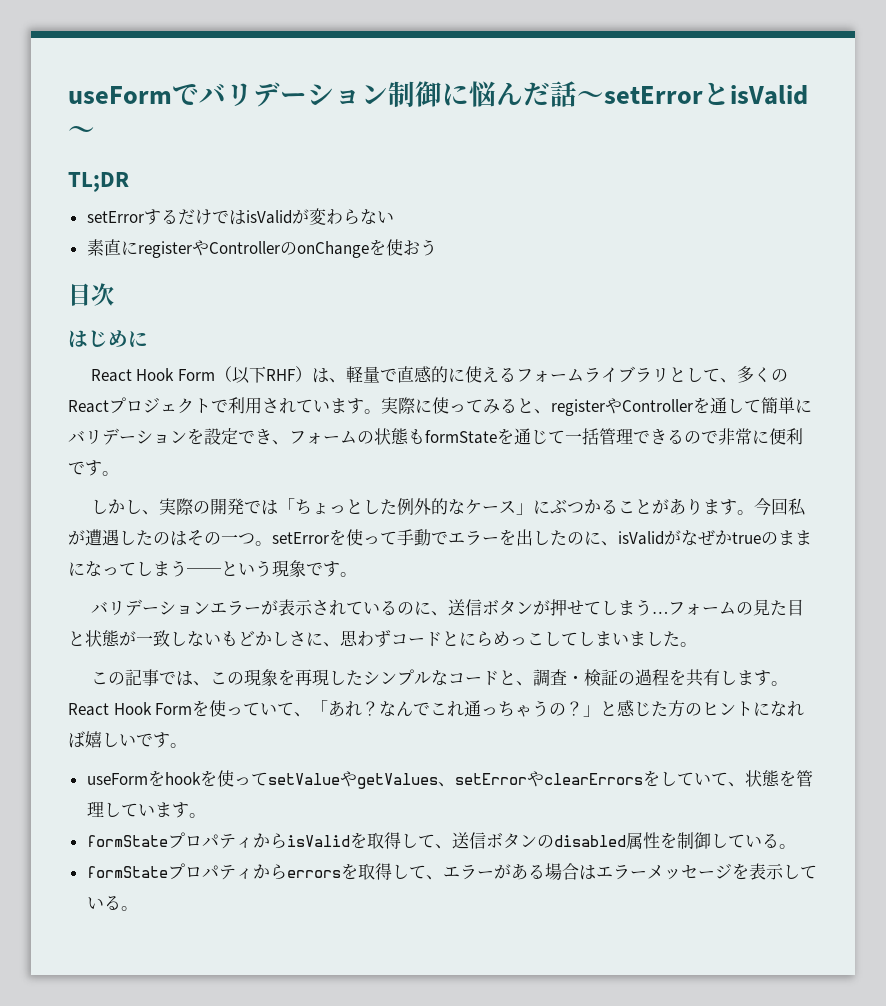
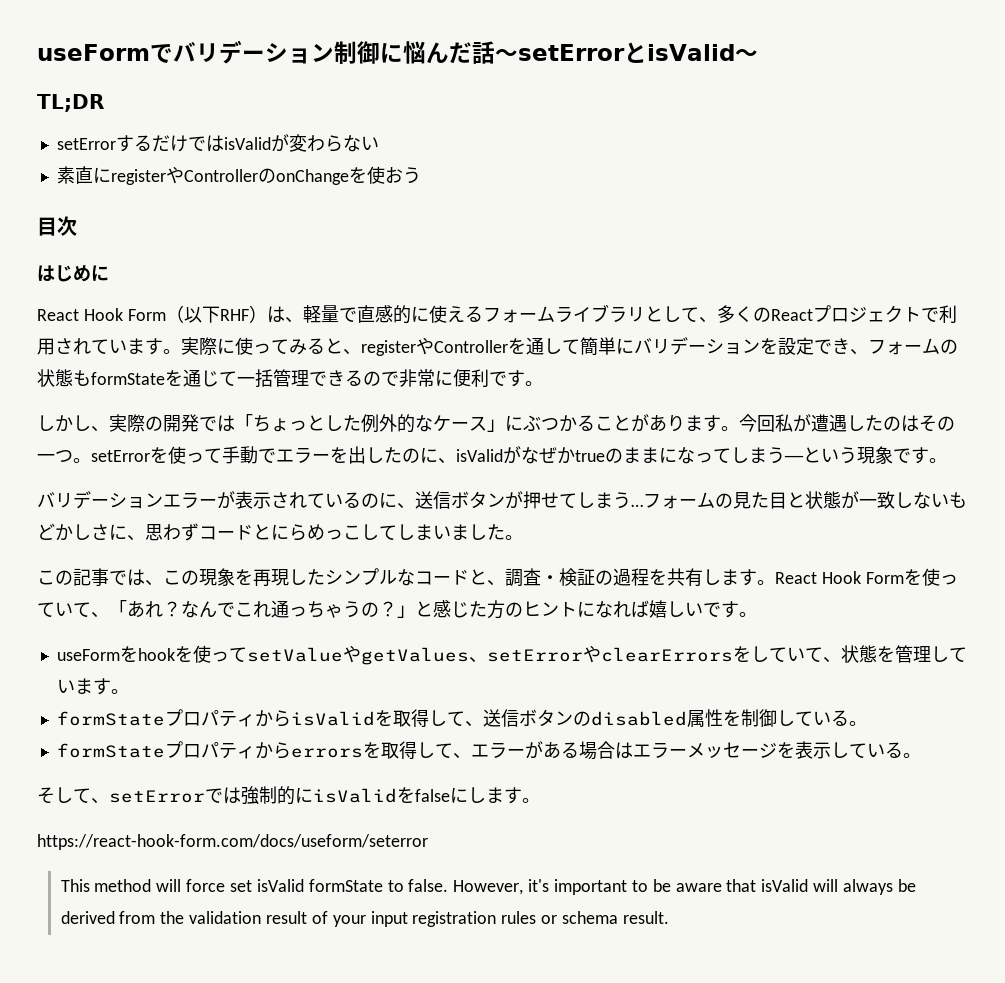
+ そして、setErrorでは強制的にisValidをfalseにします。
+ https://react-hook-form.com/docs/useform/seterror
+ This method will force set isValid formState to false. However, it's important to be aware that isValid will always be derived from the validation result of your input registration rules or schema result.

